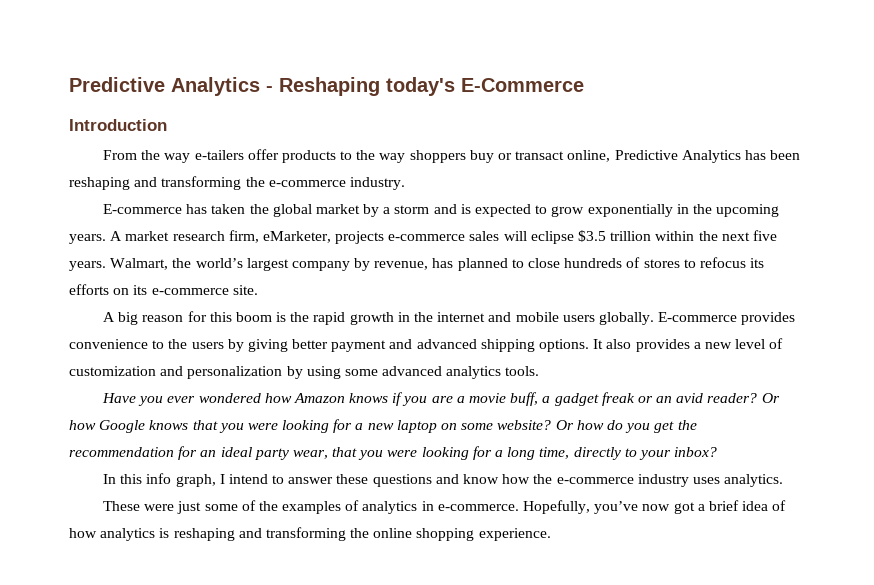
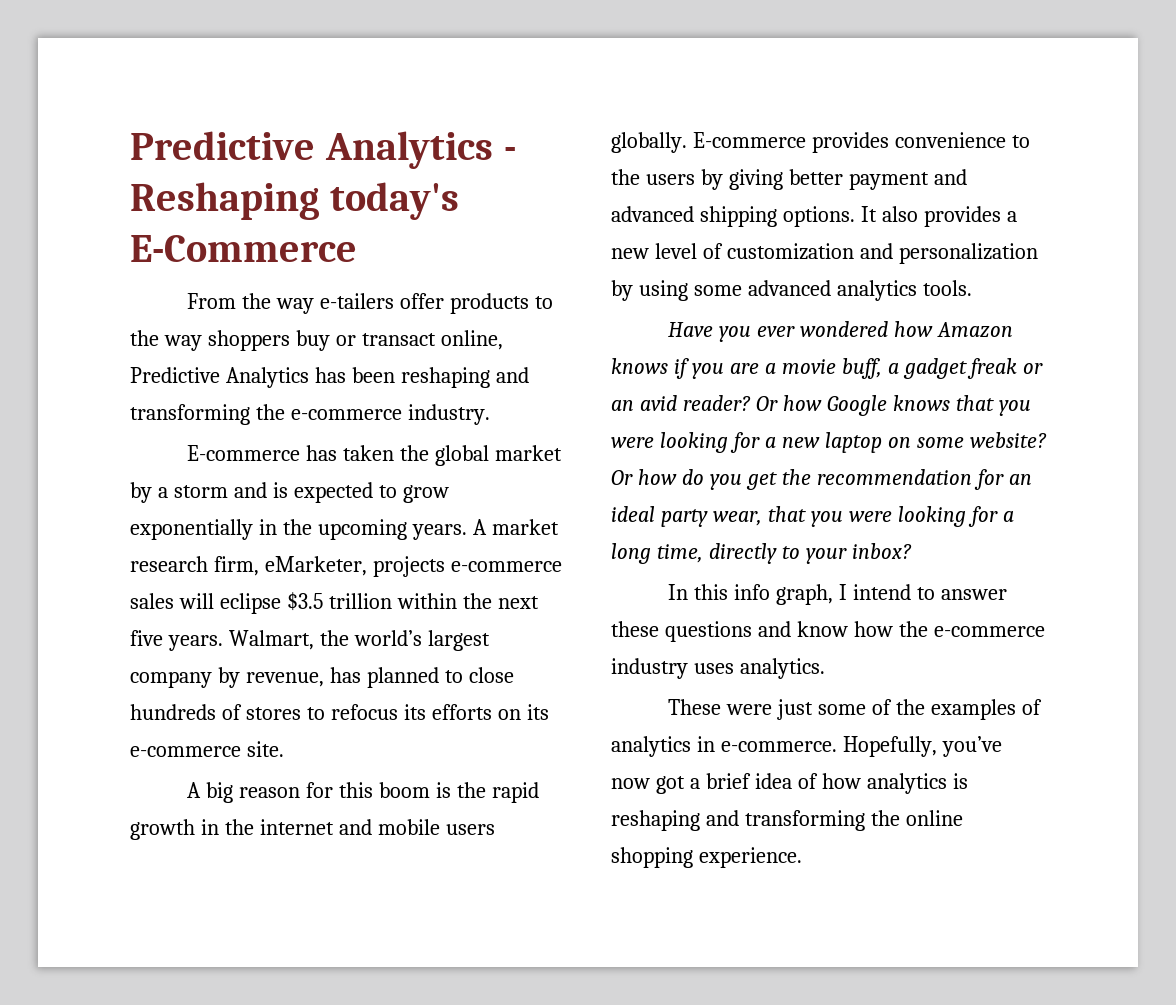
- Introduction

